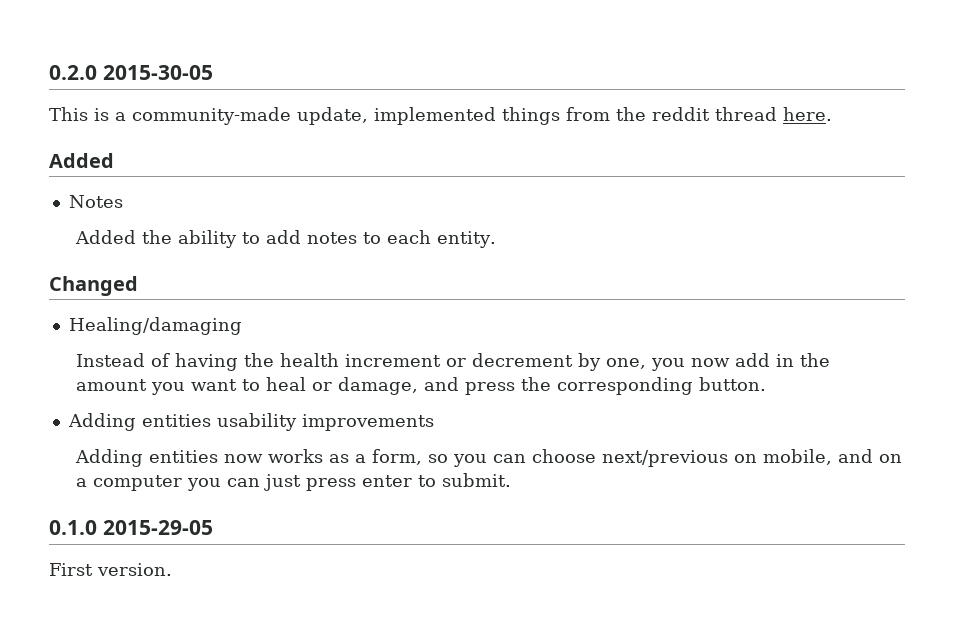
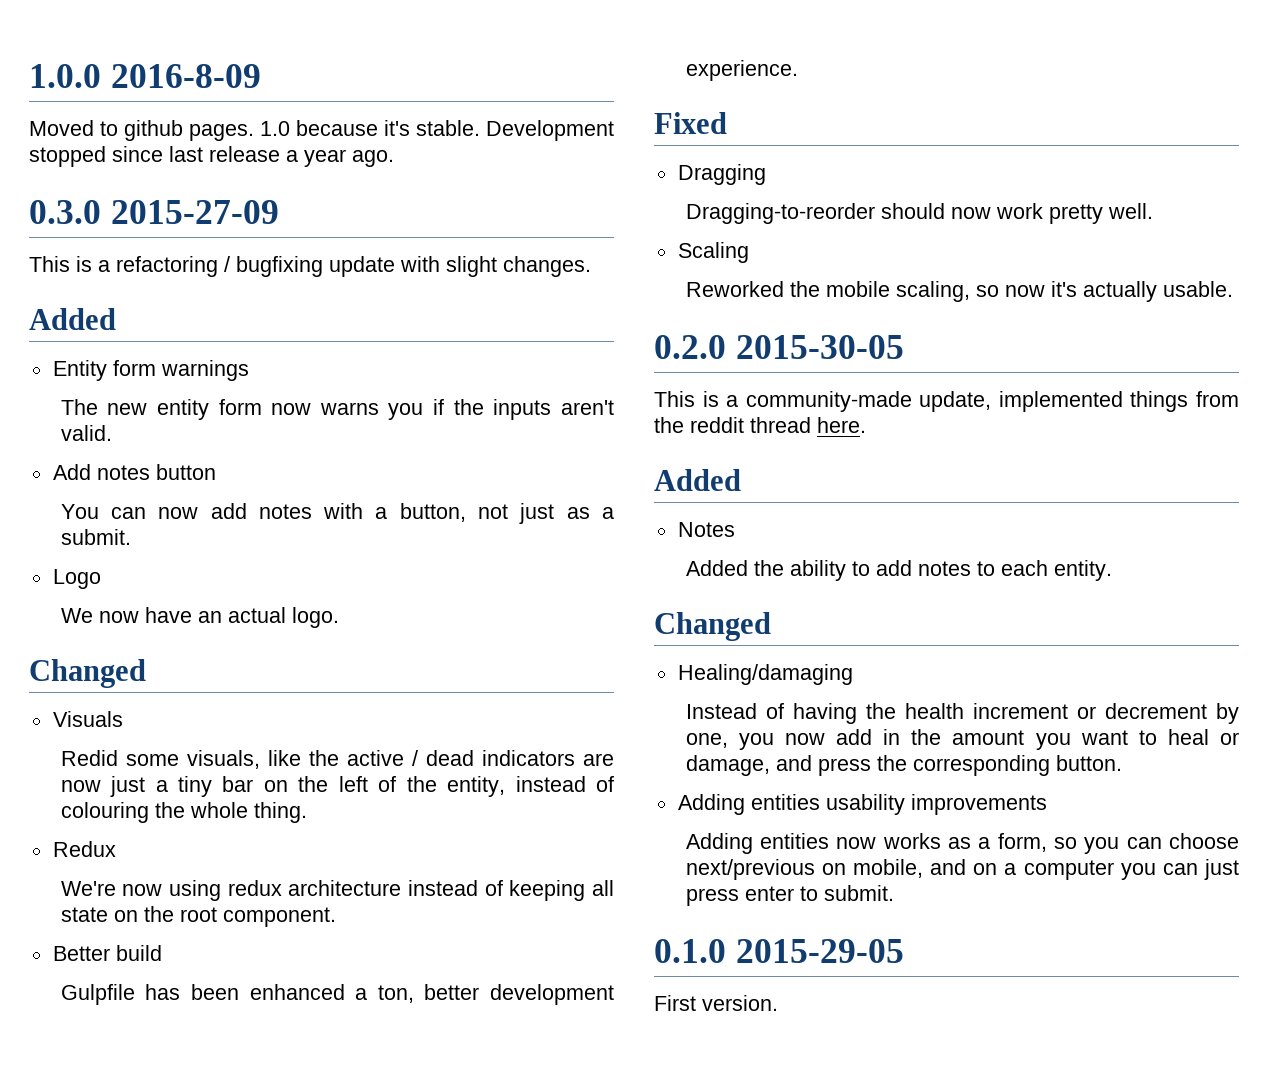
+ 1.0.0 2016-8-09
+ Moved to github pages. 1.0 because it's stable. Development stopped since last release a year ago.
+ 0.3.0 2015-27-09
+ This is a refactoring / bugfixing update with slight changes.
+ Added
+ Entity form warnings
+ The new entity form now warns you if the inputs aren't valid.
+ Add notes button
+ You can now add notes with a button, not just as a submit.
+ Logo
+ We now have an actual logo.
+ Changed
+ Visuals
+ Redid some visuals, like the active / dead indicators are now just a tiny bar on the left of the entity, instead of colouring the whole thing.
+ Redux
+ We're now using redux architecture instead of keeping all state on the root component.
+ Better build
+ Gulpfile has been enhanced a ton, better development experience.
+ Fixed
+ Dragging
+ Dragging-to-reorder should now work pretty well.
+ Scaling
+ Reworked the mobile scaling, so now it's actually usable.

